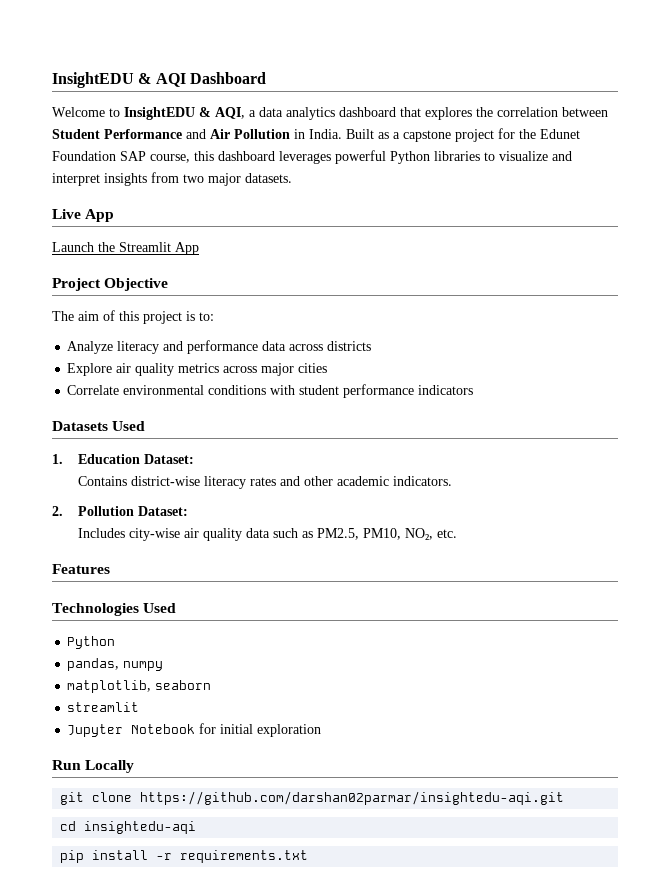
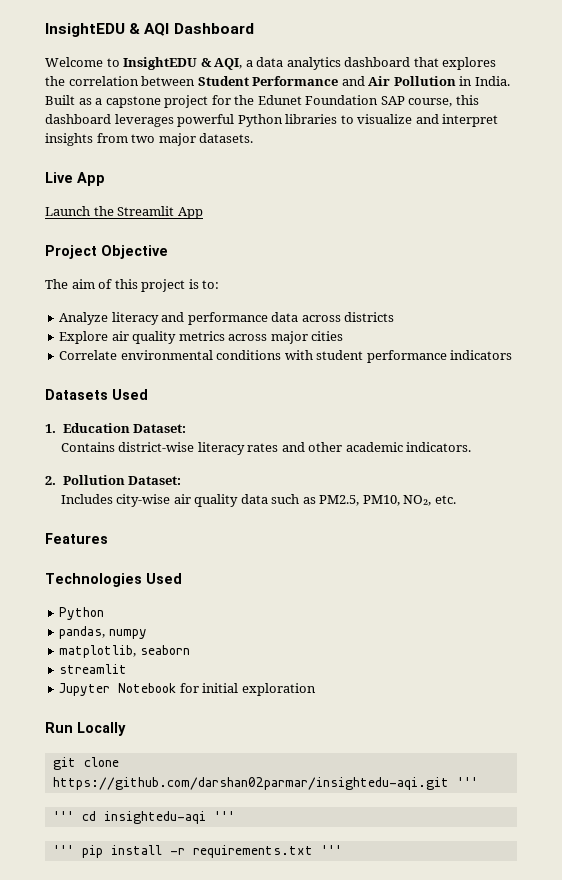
- git clone https://github.com/darshan02parmar/insightedu-aqi.git
- cd insightedu-aqi
- pip install -r requirements.txt
+ git clone https://github.com/darshan02parmar/insightedu-aqi.git '''
+ ''' cd insightedu-aqi '''
+ ''' pip install -r requirements.txt '''

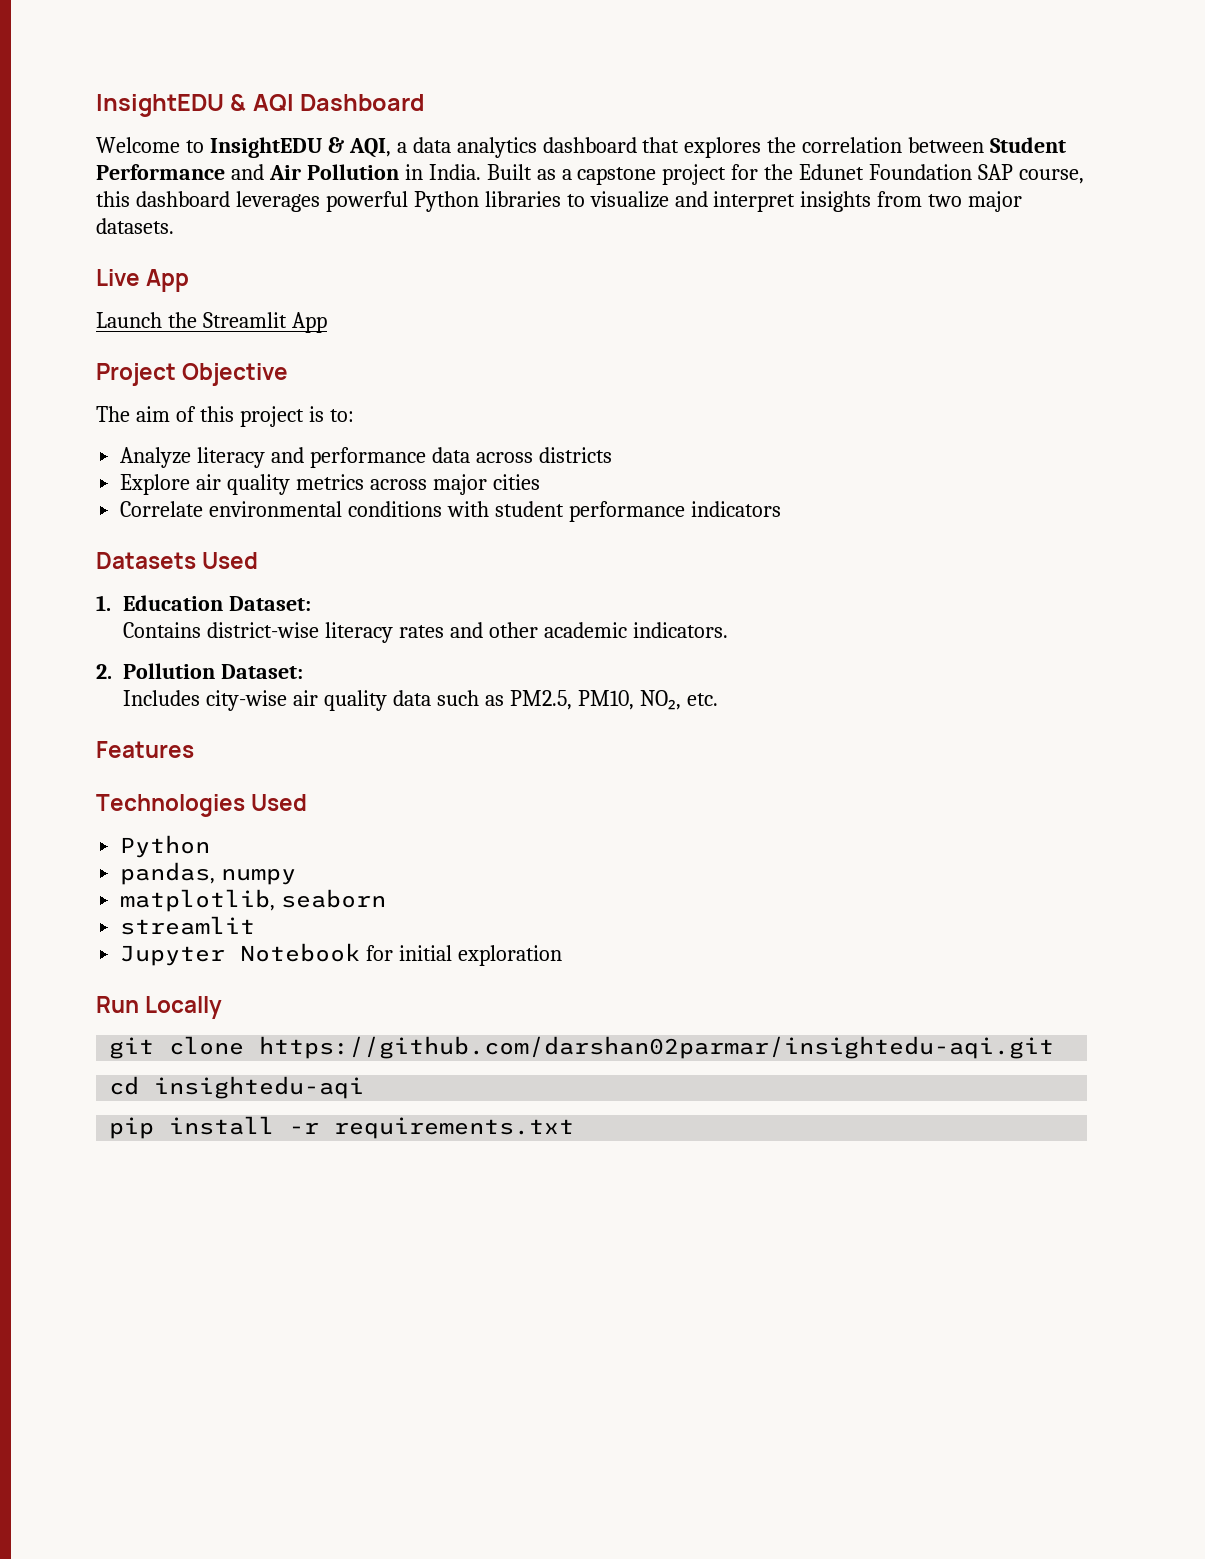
- git clone https://github.com/darshan02parmar/insightedu-aqi.git '''
- ''' cd insightedu-aqi '''
- ''' pip install -r requirements.txt '''
+ git clone https://github.com/darshan02parmar/insightedu-aqi.git
+ cd insightedu-aqi
+ pip install -r requirements.txt

